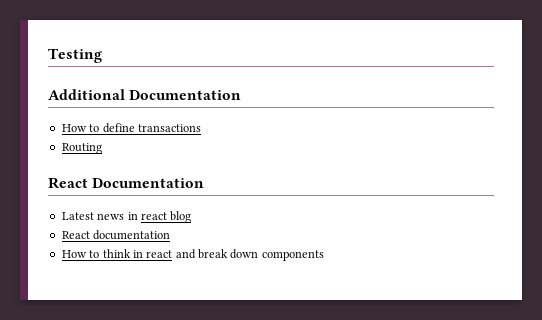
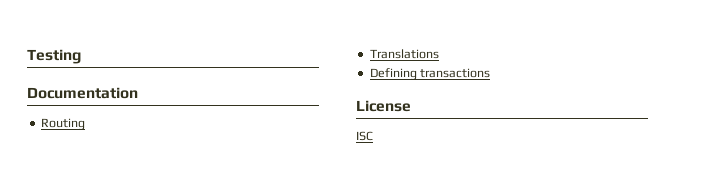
- Additional Documentation
- How to define transactions
+ Documentation
  Routing
- React Documentation
- Latest news in react blog
- React documentation
- How to think in react and break down components
+ Translations
+ Defining transactions
+ License
+ ISC

